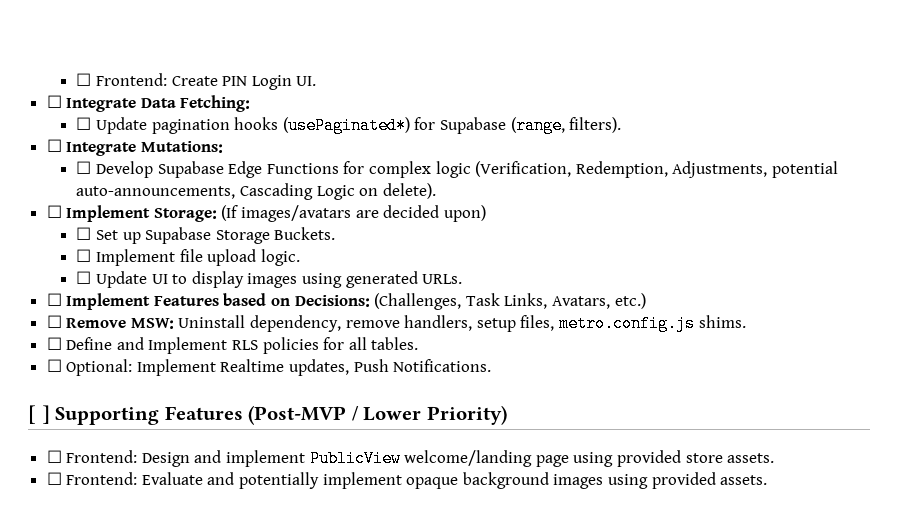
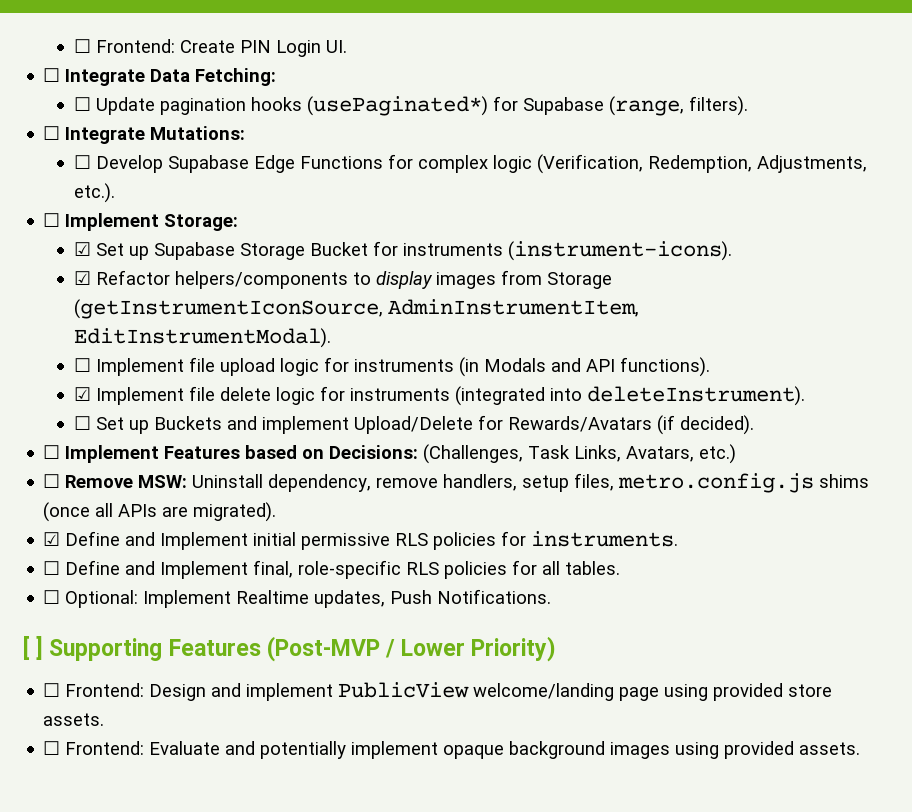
- ☐ Develop Supabase Edge Functions for complex logic (Verification, Redemption, Adjustments, potential auto-announcements, Cascading Logic on delete).
- ☐ Implement Storage: (If images/avatars are decided upon)
- ☐ Set up Supabase Storage Buckets.
- ☐ Implement file upload logic.
- ☐ Update UI to display images using generated URLs.
+ ☐ Develop Supabase Edge Functions for complex logic (Verification, Redemption, Adjustments, etc.).
+ ☐ Implement Storage:
+ ☑ Set up Supabase Storage Bucket for instruments (instrument-icons).
+ ☑ Refactor helpers/components to display images from Storage (getInstrumentIconSource, AdminInstrumentItem, EditInstrumentModal).
+ ☐ Implement file upload logic for instruments (in Modals and API functions).
+ ☑ Implement file delete logic for instruments (integrated into deleteInstrument).
+ ☐ Set up Buckets and implement Upload/Delete for Rewards/Avatars (if decided).
- ☐ Remove MSW: Uninstall dependency, remove handlers, setup files, metro.config.js shims.
+ ☐ Remove MSW: Uninstall dependency, remove handlers, setup files, metro.config.js shims (once all APIs are migrated).
+ ☑ Define and Implement initial permissive RLS policies for instruments.
- ☐ Define and Implement RLS policies for all tables.
+ ☐ Define and Implement final, role-specific RLS policies for all tables.

